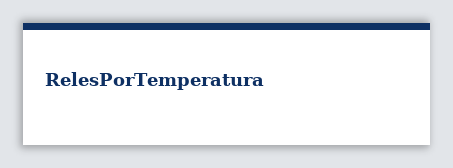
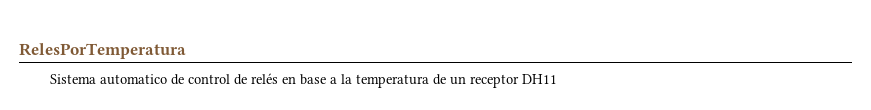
+ Sistema automatico de control de relés en base a la temperatura de un receptor DH11

